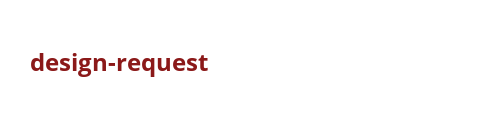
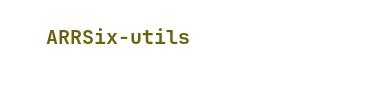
- design-request
+ ARRSix-utils

